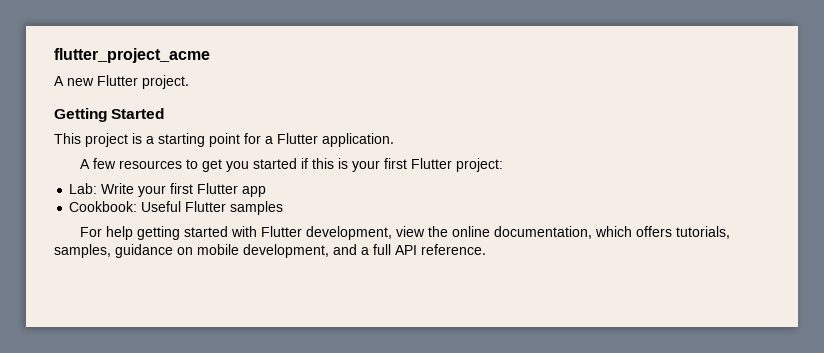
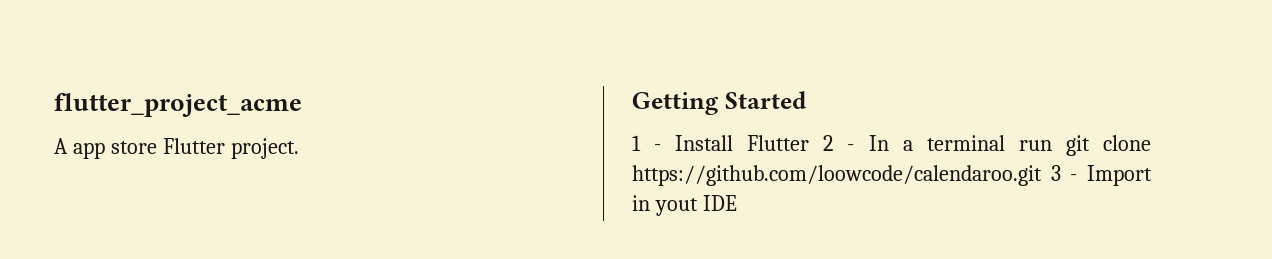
- A new Flutter project.
+ A app store Flutter project.
- This project is a starting point for a Flutter application.
- A few resources to get you started if this is your first Flutter project:
- Lab: Write your first Flutter app
- Cookbook: Useful Flutter samples
- For help getting started with Flutter development, view the online documentation, which offers tutorials, samples, guidance on mobile development, and a full API reference.
+ 1 - Install Flutter 2 - In a terminal run git clone https://github.com/loowcode/calendaroo.git 3 - Import in yout IDE

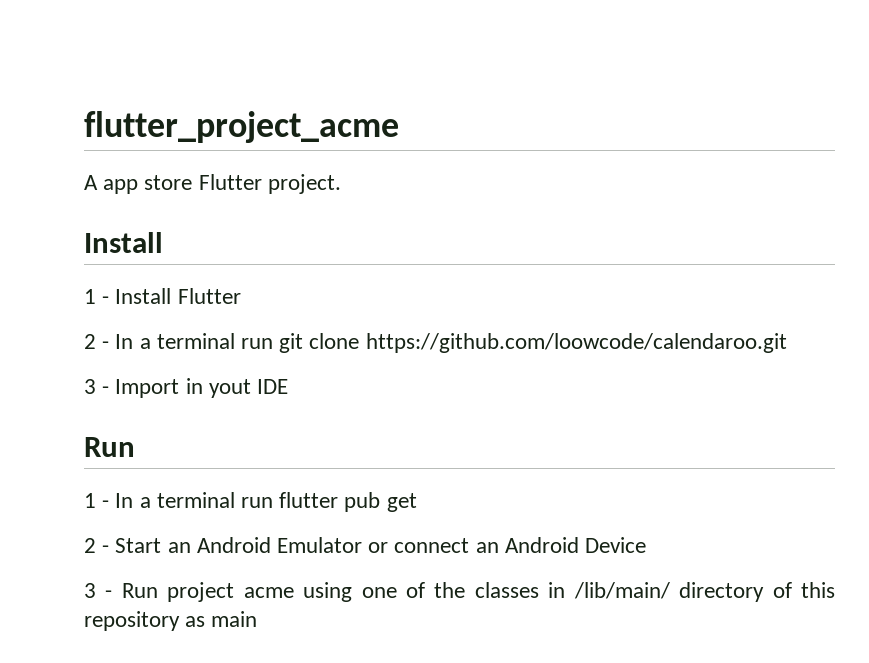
  A app store Flutter project.
- Getting Started
+ Install
- 1 - Install Flutter 2 - In a terminal run git clone https://github.com/loowcode/calendaroo.git 3 - Import in yout IDE
+ 1 - Install Flutter
+ 2 - In a terminal run git clone https://github.com/loowcode/calendaroo.git
+ 3 - Import in yout IDE
+ Run
+ 1 - In a terminal run flutter pub get
+ 2 - Start an Android Emulator or connect an Android Device
+ 3 - Run project acme using one of the classes in /lib/main/ directory of this repository as main

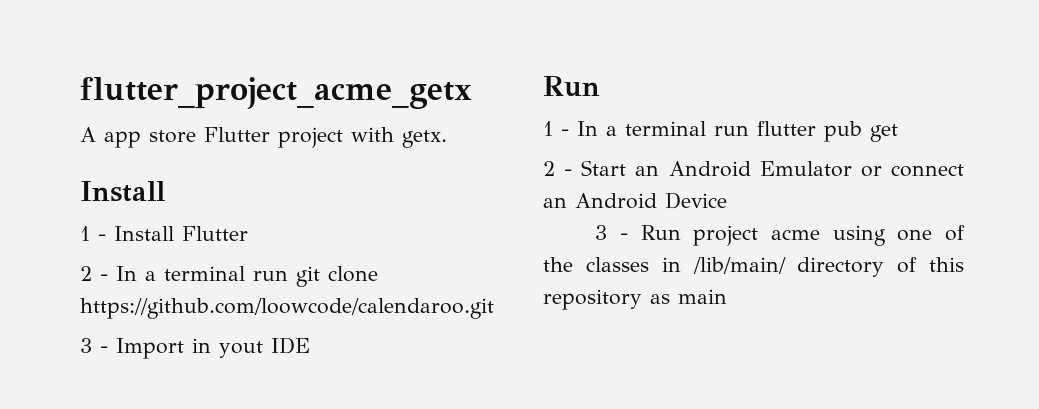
- flutter_project_acme
+ flutter_project_acme_getx
- A app store Flutter project.
+ A app store Flutter project with getx.

